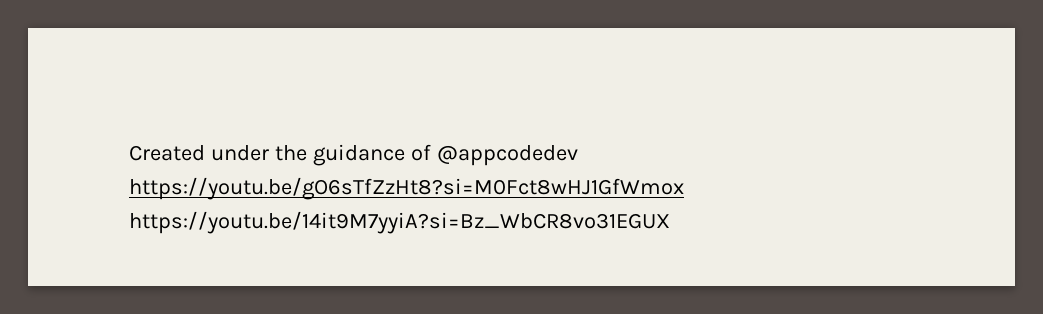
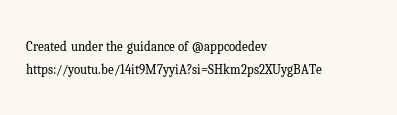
- Created under the guidance of @appcodedev https://youtu.be/gO6sTfZzHt8?si=M0Fct8wHJ1GfWmox https://youtu.be/14it9M7yyiA?si=Bz_WbCR8vo31EGUX
+ Created under the guidance of @appcodedev https://youtu.be/14it9M7yyiA?si=SHkm2ps2XUygBATe

